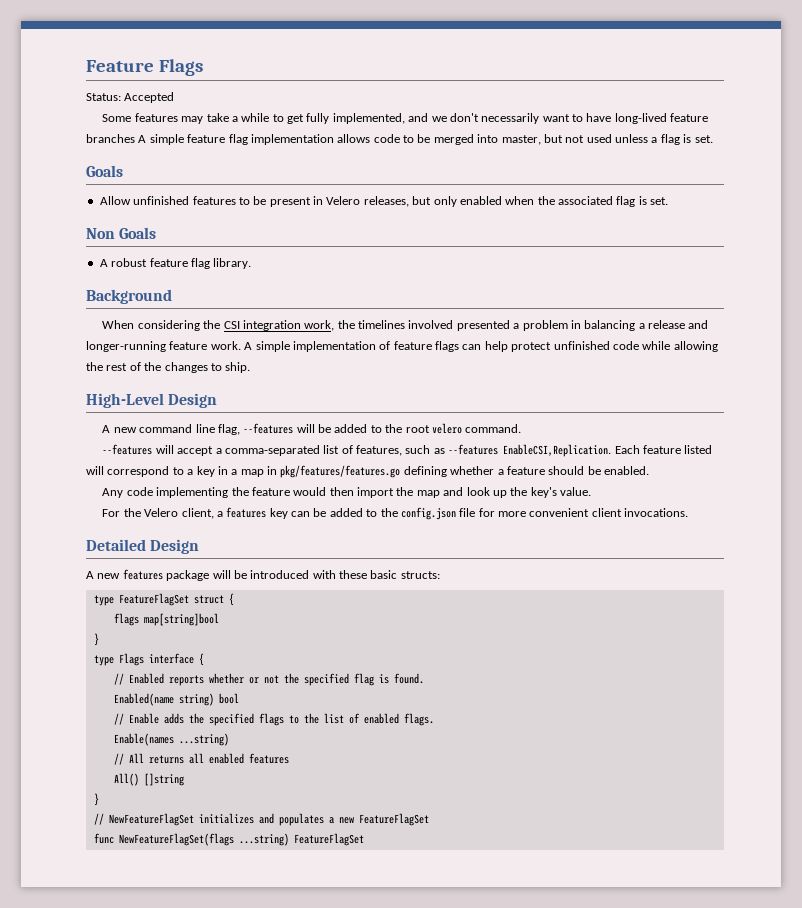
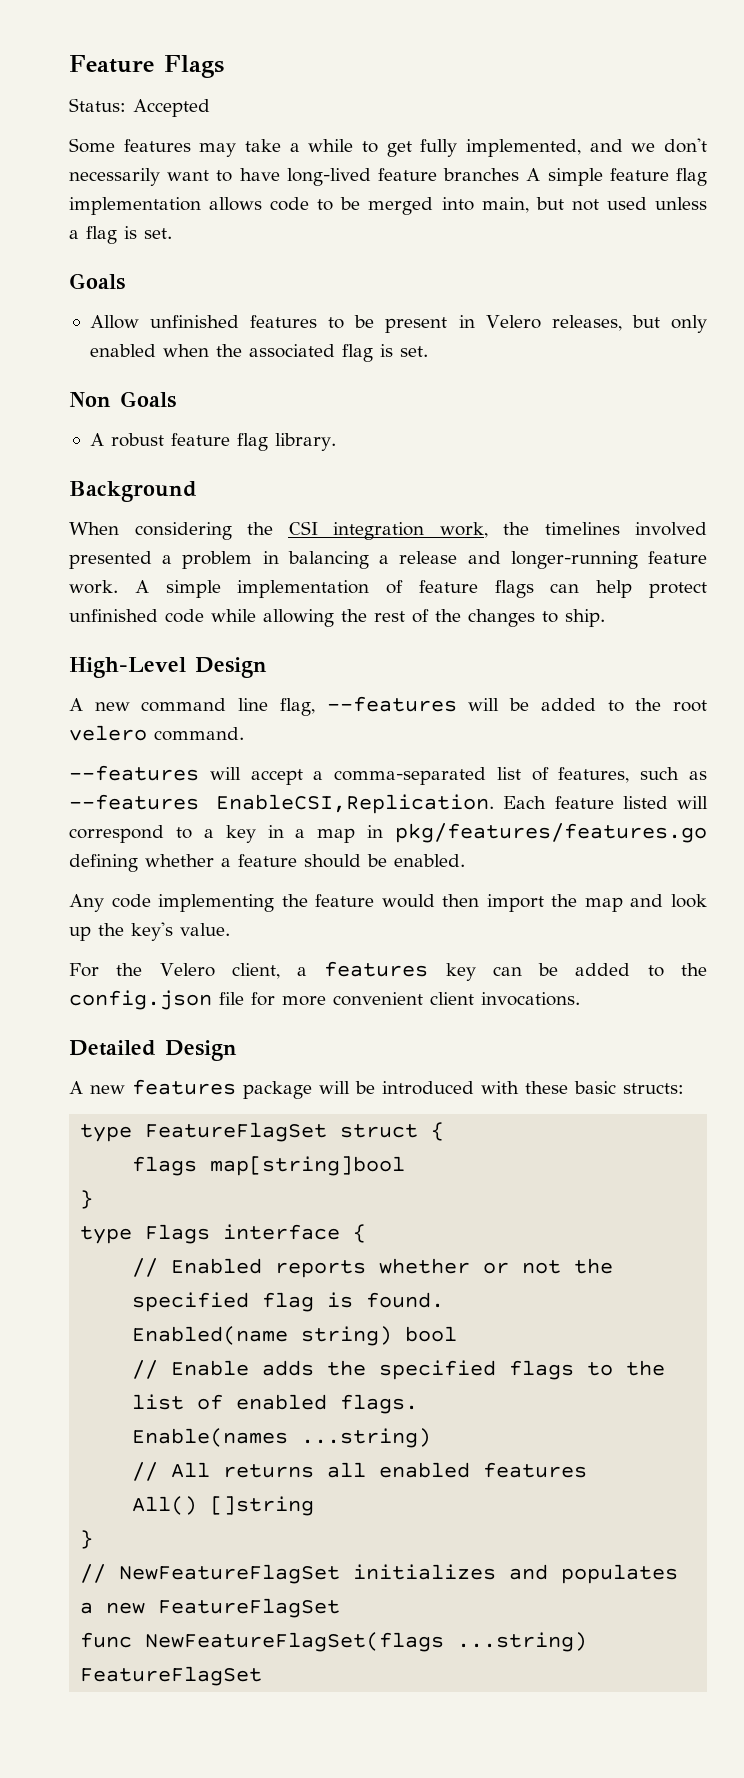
- Some features may take a while to get fully implemented, and we don't necessarily want to have long-lived feature branches A simple feature flag implementation allows code to be merged into master, but not used unless a flag is set.
+ Some features may take a while to get fully implemented, and we don't necessarily want to have long-lived feature branches A simple feature flag implementation allows code to be merged into main, but not used unless a flag is set.

